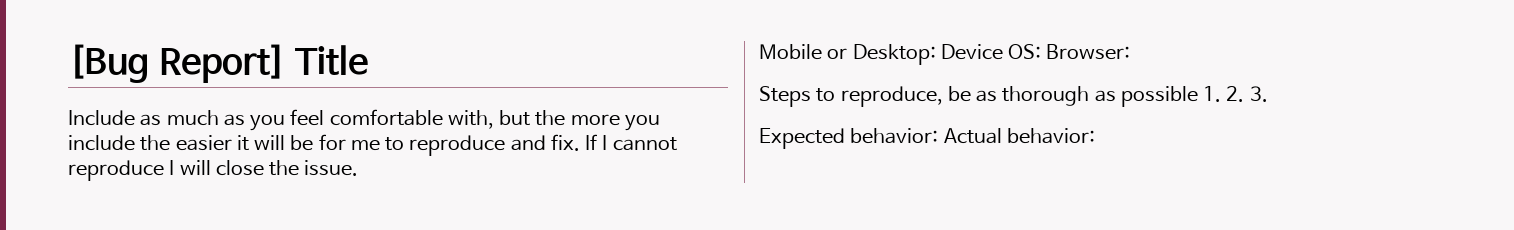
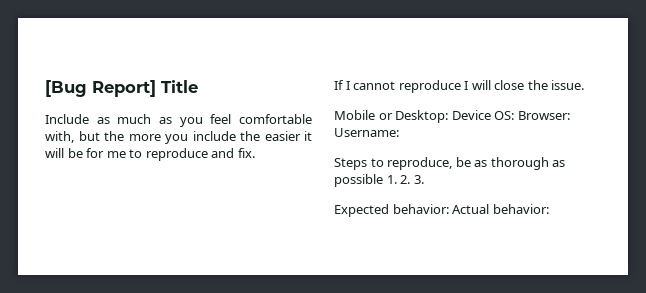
- Include as much as you feel comfortable with, but the more you include the easier it will be for me to reproduce and fix. If I cannot reproduce I will close the issue.
+ Include as much as you feel comfortable with, but the more you include the easier it will be for me to reproduce and fix.
+ If I cannot reproduce I will close the issue.
- Mobile or Desktop: Device OS: Browser:
+ Mobile or Desktop: Device OS: Browser: Username:

